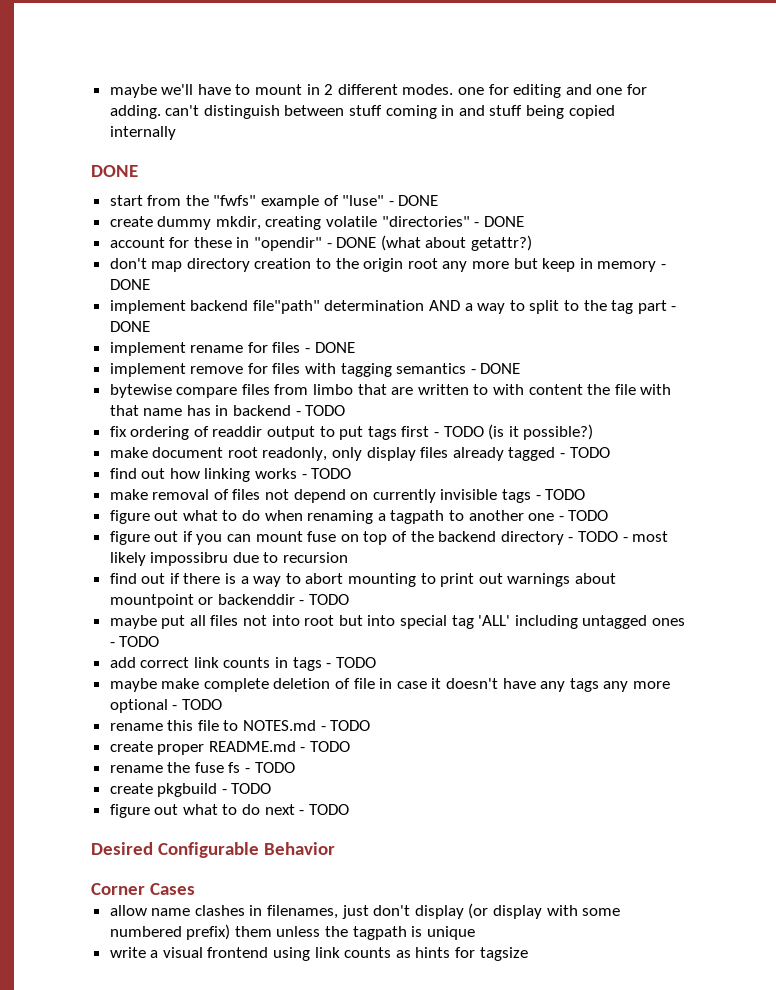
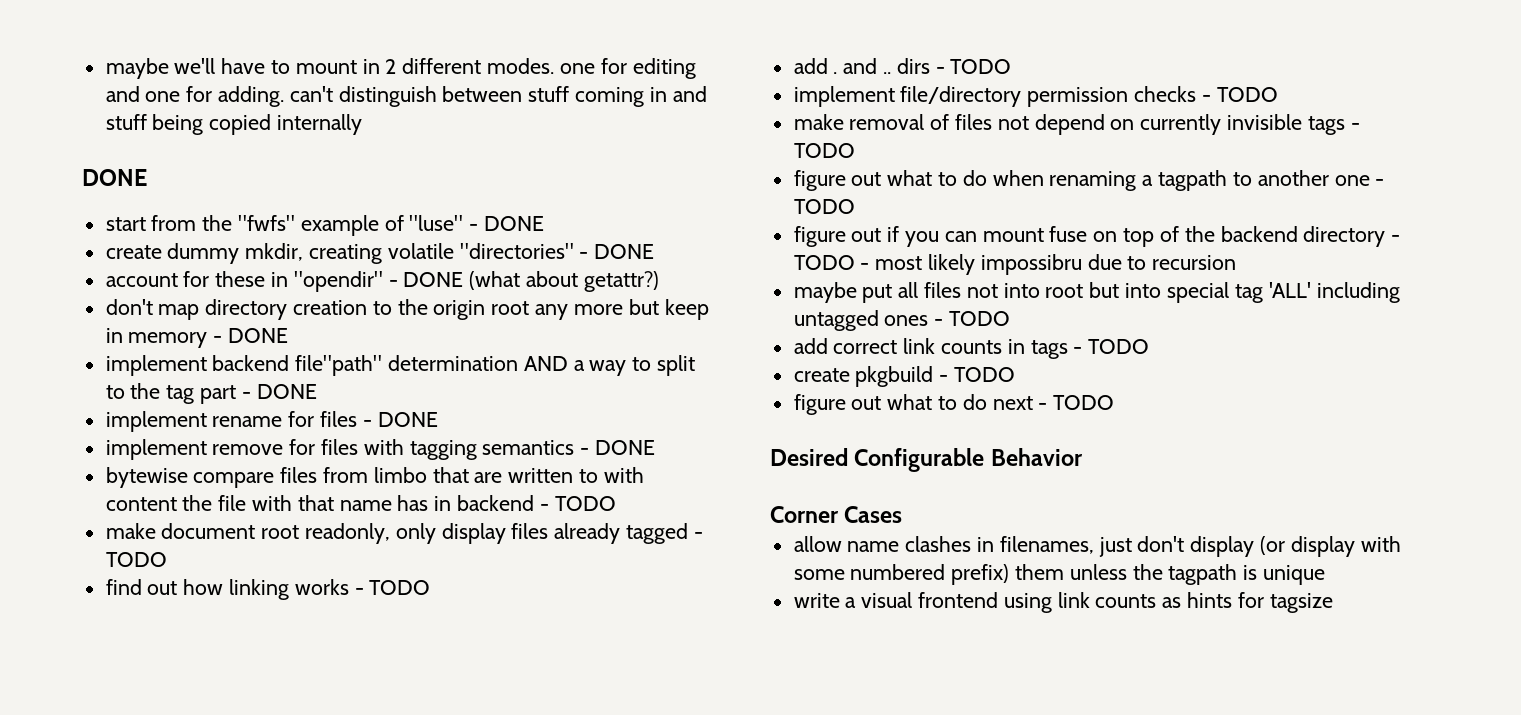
- fix ordering of readdir output to put tags first - TODO (is it possible?)
+ add . and .. dirs - TODO
+ implement file/directory permission checks - TODO
- find out if there is a way to abort mounting to print out warnings about mountpoint or backenddir - TODO
- maybe make complete deletion of file in case it doesn't have any tags any more optional - TODO
- rename this file to NOTES.md - TODO
- create proper README.md - TODO
- rename the fuse fs - TODO

